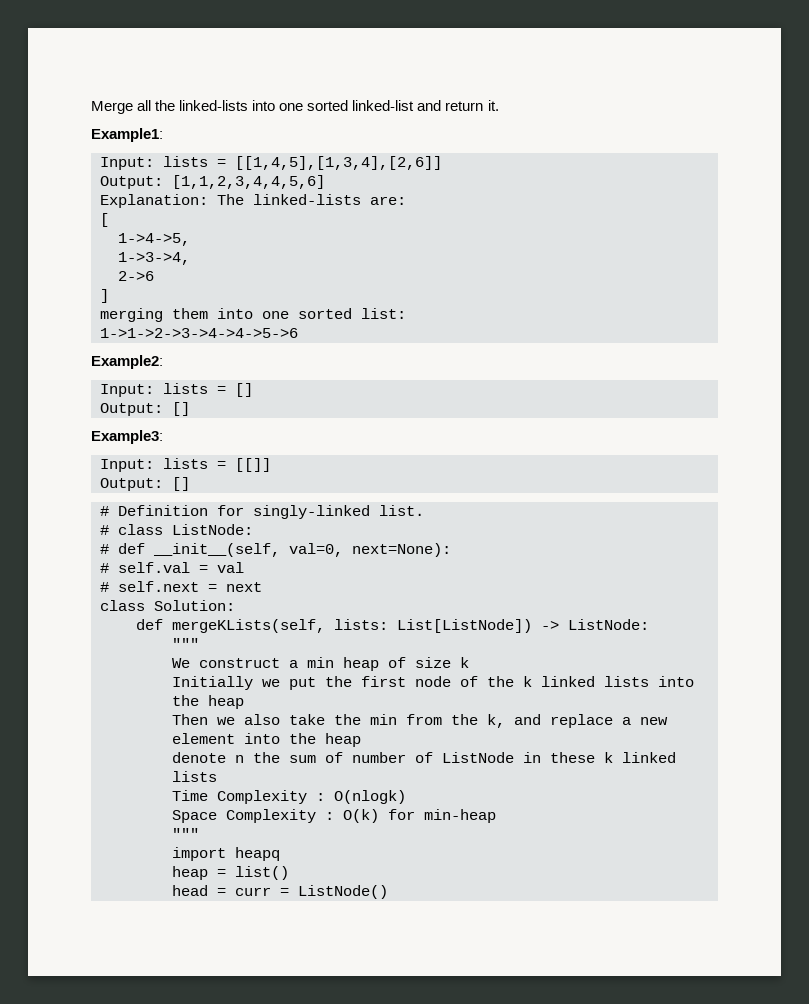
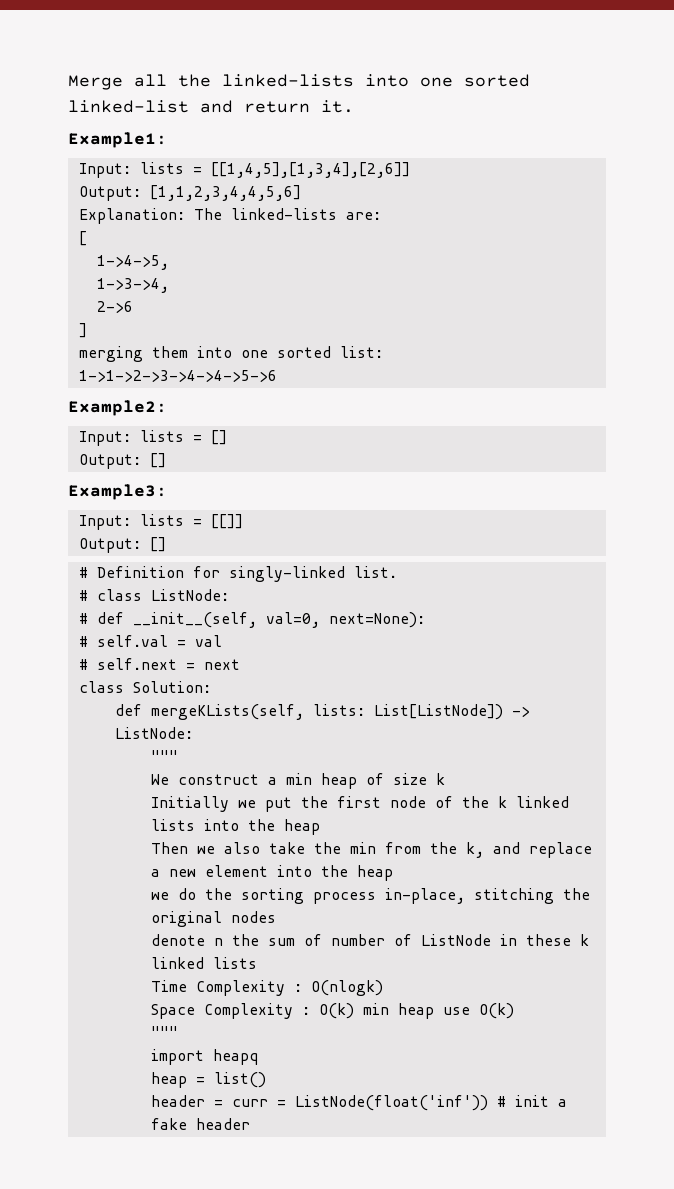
+ we do the sorting process in-place, stitching the original nodes
- Space Complexity : O(k) for min-heap
+ Space Complexity : O(k) min heap use O(k)
- head = curr = ListNode()
+ header = curr = ListNode(float('inf')) # init a fake header

